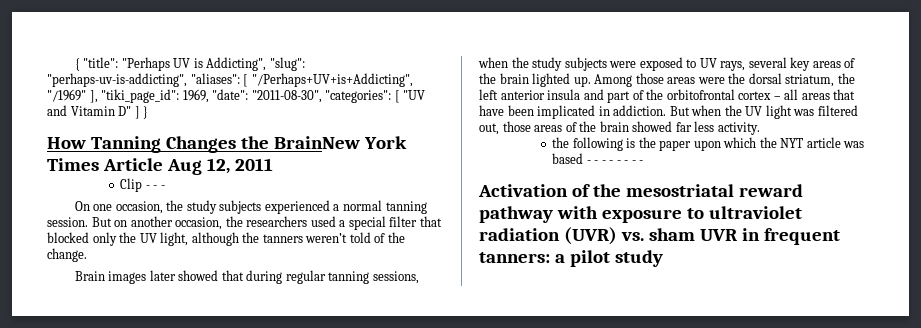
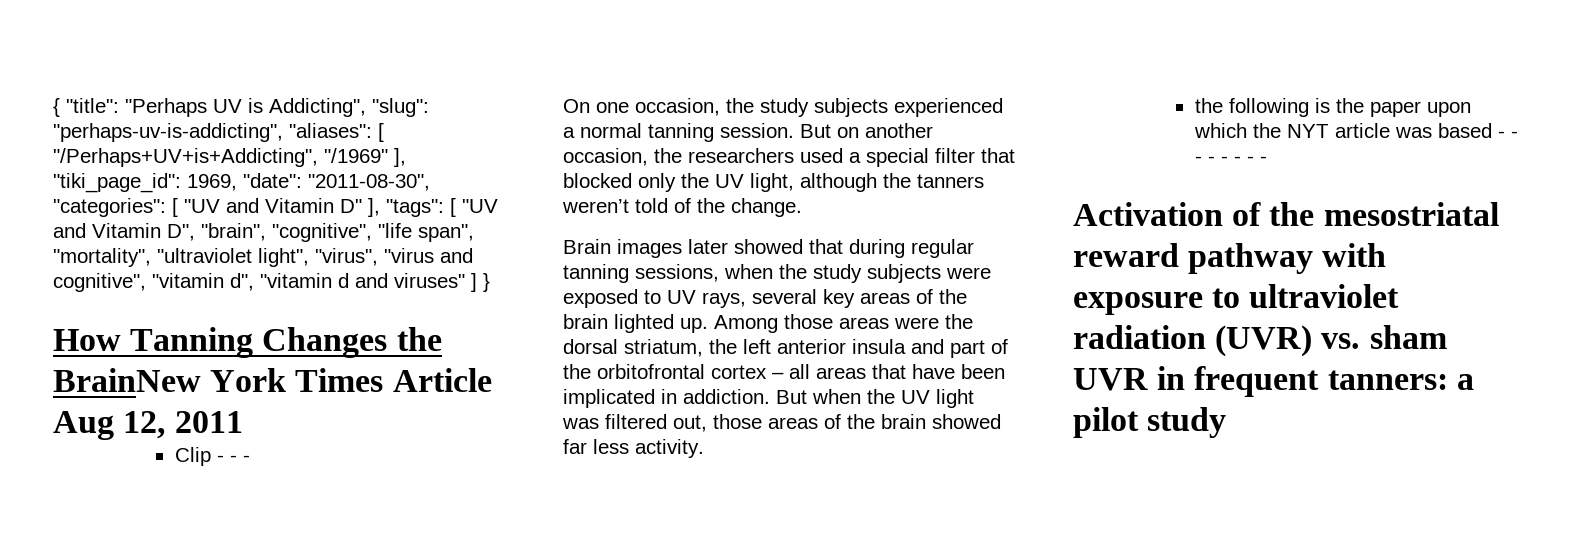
- { "title": "Perhaps UV is Addicting", "slug": "perhaps-uv-is-addicting", "aliases": [ "/Perhaps+UV+is+Addicting", "/1969" ], "tiki_page_id": 1969, "date": "2011-08-30", "categories": [ "UV and Vitamin D" ] }
+ { "title": "Perhaps UV is Addicting", "slug": "perhaps-uv-is-addicting", "aliases": [ "/Perhaps+UV+is+Addicting", "/1969" ], "tiki_page_id": 1969, "date": "2011-08-30", "categories": [ "UV and Vitamin D" ], "tags": [ "UV and Vitamin D", "brain", "cognitive", "life span", "mortality", "ultraviolet light", "virus", "virus and cognitive", "vitamin d", "vitamin d and viruses" ] }

